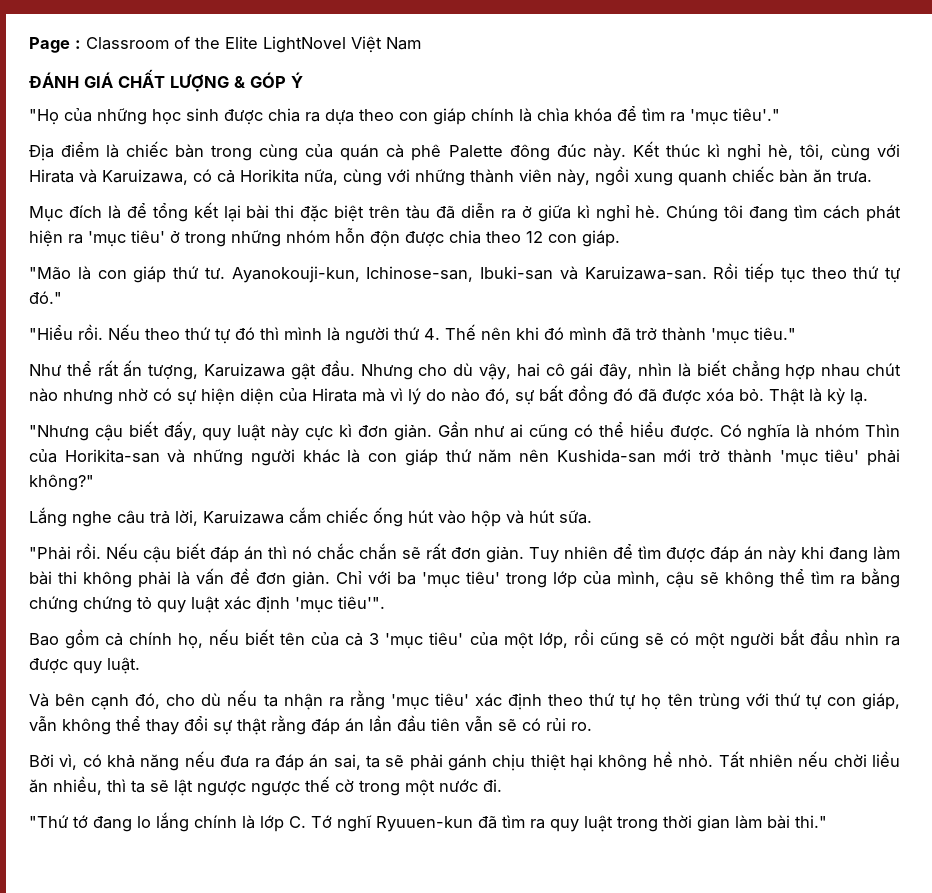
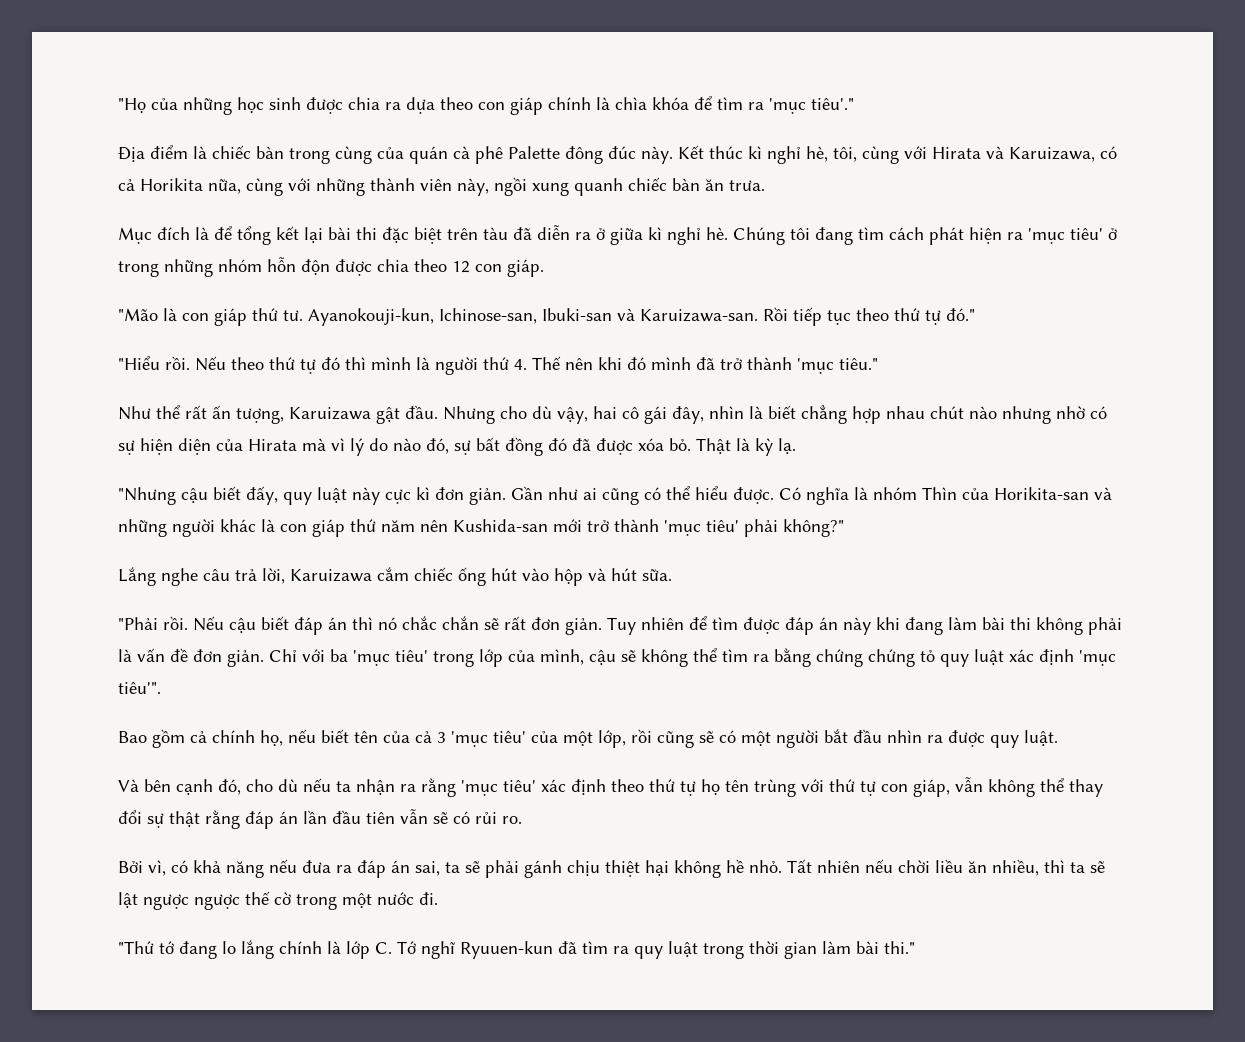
- Page : Classroom of the Elite LightNovel Việt Nam
- ĐÁNH GIÁ CHẤT LƯỢNG & GÓP Ý

